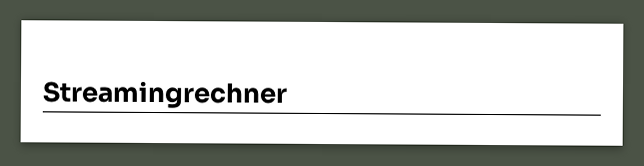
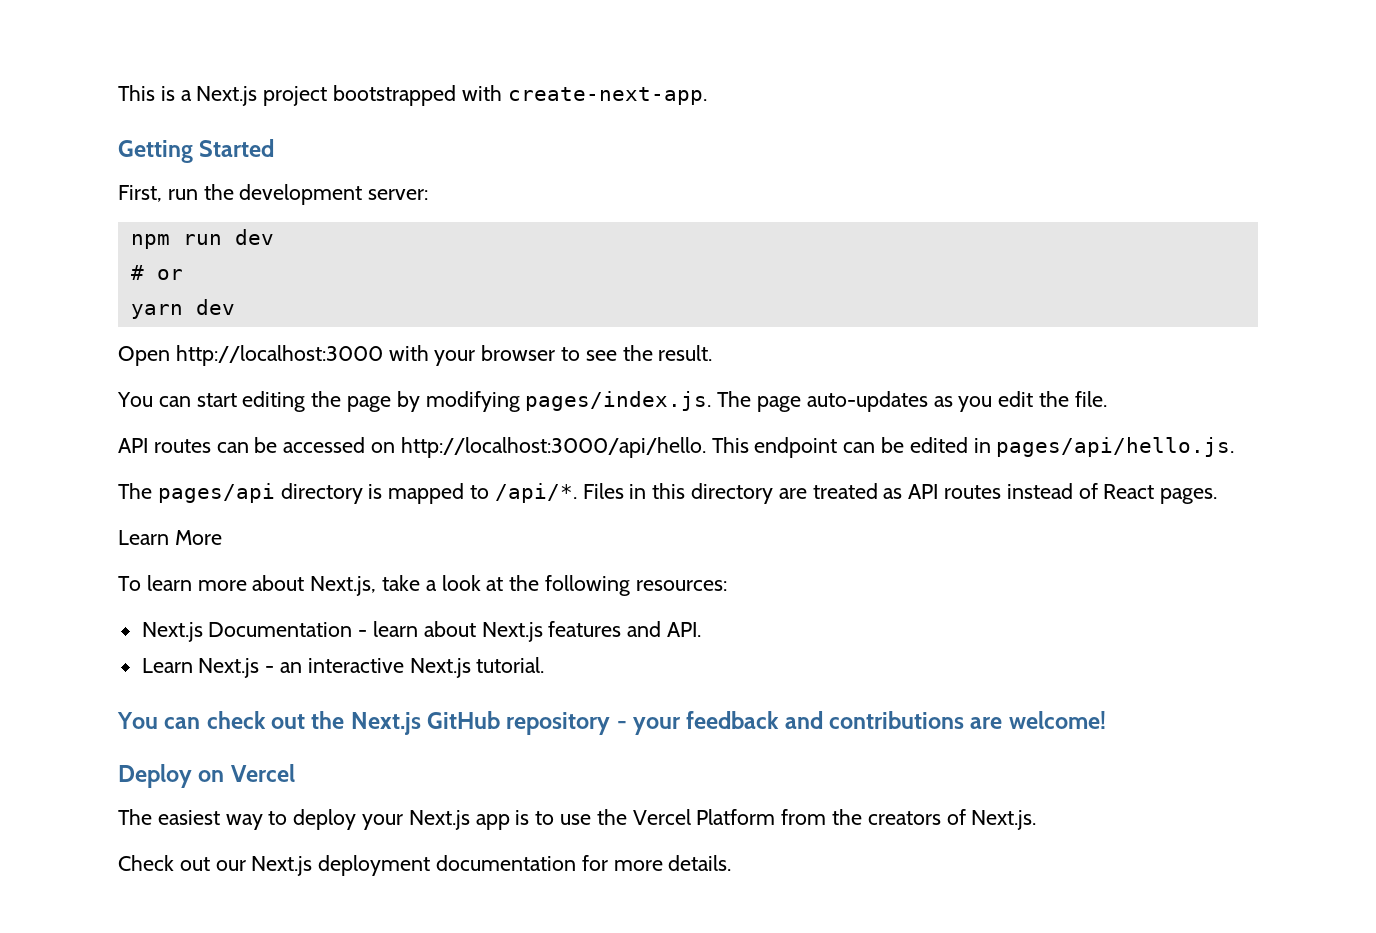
- Streamingrechner
+ This is a Next.js project bootstrapped with create-next-app.
+ Getting Started
+ First, run the development server:
+ npm run dev
+ # or
+ yarn dev
+ Open http://localhost:3000 with your browser to see the result.
+ You can start editing the page by modifying pages/index.js. The page auto-updates as you edit the file.
+ API routes can be accessed on http://localhost:3000/api/hello. This endpoint can be edited in pages/api/hello.js.
+ The pages/api directory is mapped to /api/*. Files in this directory are treated as API routes instead of React pages.
+ Learn More
+ To learn more about Next.js, take a look at the following resources:
+ Next.js Documentation - learn about Next.js features and API.
+ Learn Next.js - an interactive Next.js tutorial.
+ You can check out the Next.js GitHub repository - your feedback and contributions are welcome!
+ Deploy on Vercel
+ The easiest way to deploy your Next.js app is to use the Vercel Platform from the creators of Next.js.
+ Check out our Next.js deployment documentation for more details.

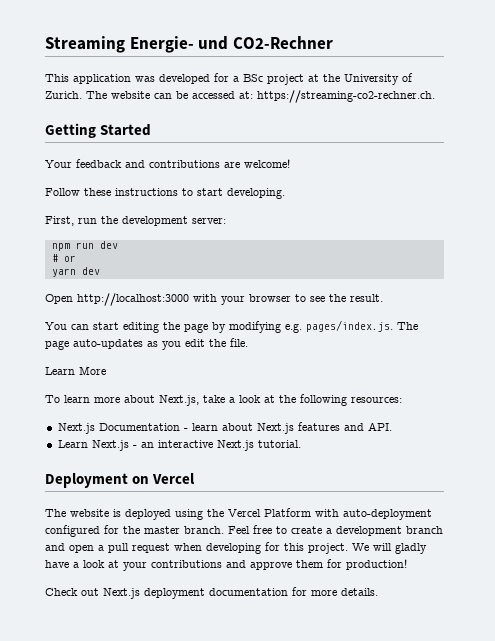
- This is a Next.js project bootstrapped with create-next-app.
+ Streaming Energie- und CO2-Rechner
+ This application was developed for a BSc project at the University of Zurich. The website can be accessed at: https://streaming-co2-rechner.ch.
  Getting Started
+ Your feedback and contributions are welcome!
+ Follow these instructions to start developing.
- You can start editing the page by modifying pages/index.js. The page auto-updates as you edit the file.
+ You can start editing the page by modifying e.g. pages/index.js. The page auto-updates as you edit the file.
- API routes can be accessed on http://localhost:3000/api/hello. This endpoint can be edited in pages/api/hello.js.
- The pages/api directory is mapped to /api/*. Files in this directory are treated as API routes instead of React pages.
- You can check out the Next.js GitHub repository - your feedback and contributions are welcome!
- Deploy on Vercel
- The easiest way to deploy your Next.js app is to use the Vercel Platform from the creators of Next.js.
+ Deployment on Vercel
+ The website is deployed using the Vercel Platform with auto-deployment configured for the master branch. Feel free to create a development branch and open a pull request when developing for this project. We will gladly have a look at your contributions and approve them for production!
- Check out our Next.js deployment documentation for more details.
+ Check out Next.js deployment documentation for more details.

